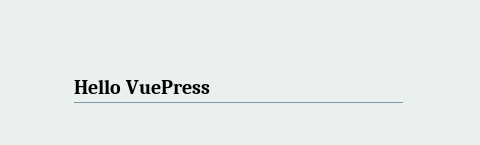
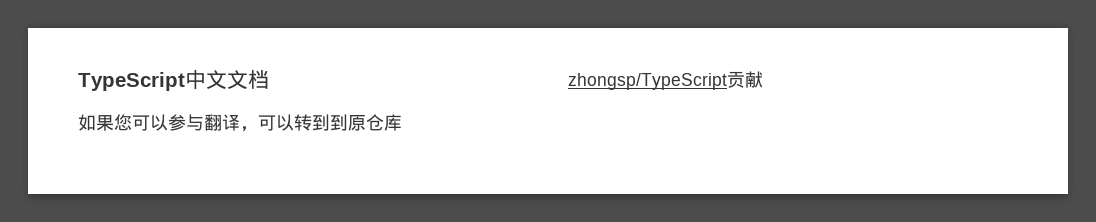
- Hello VuePress
+ TypeScript中文文档
+ 如果您可以参与翻译，可以转到到原仓库zhongsp/TypeScript贡献

